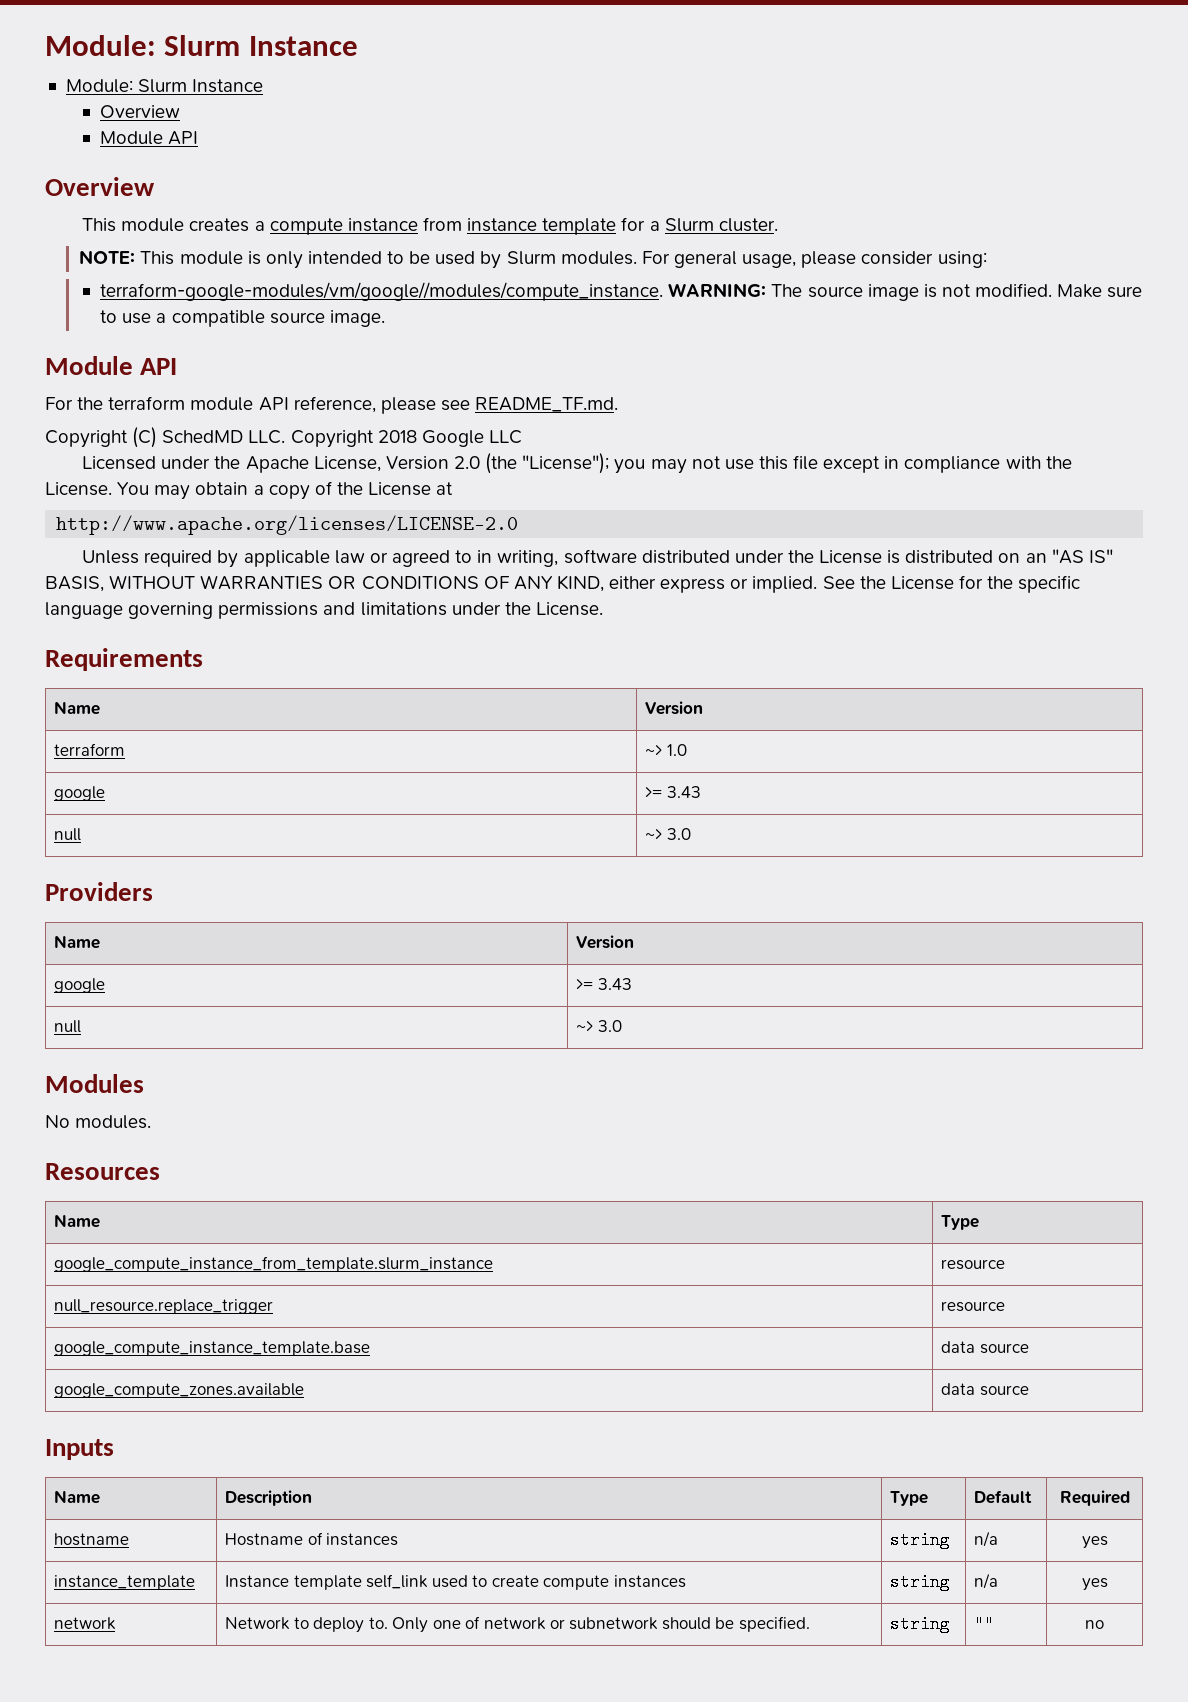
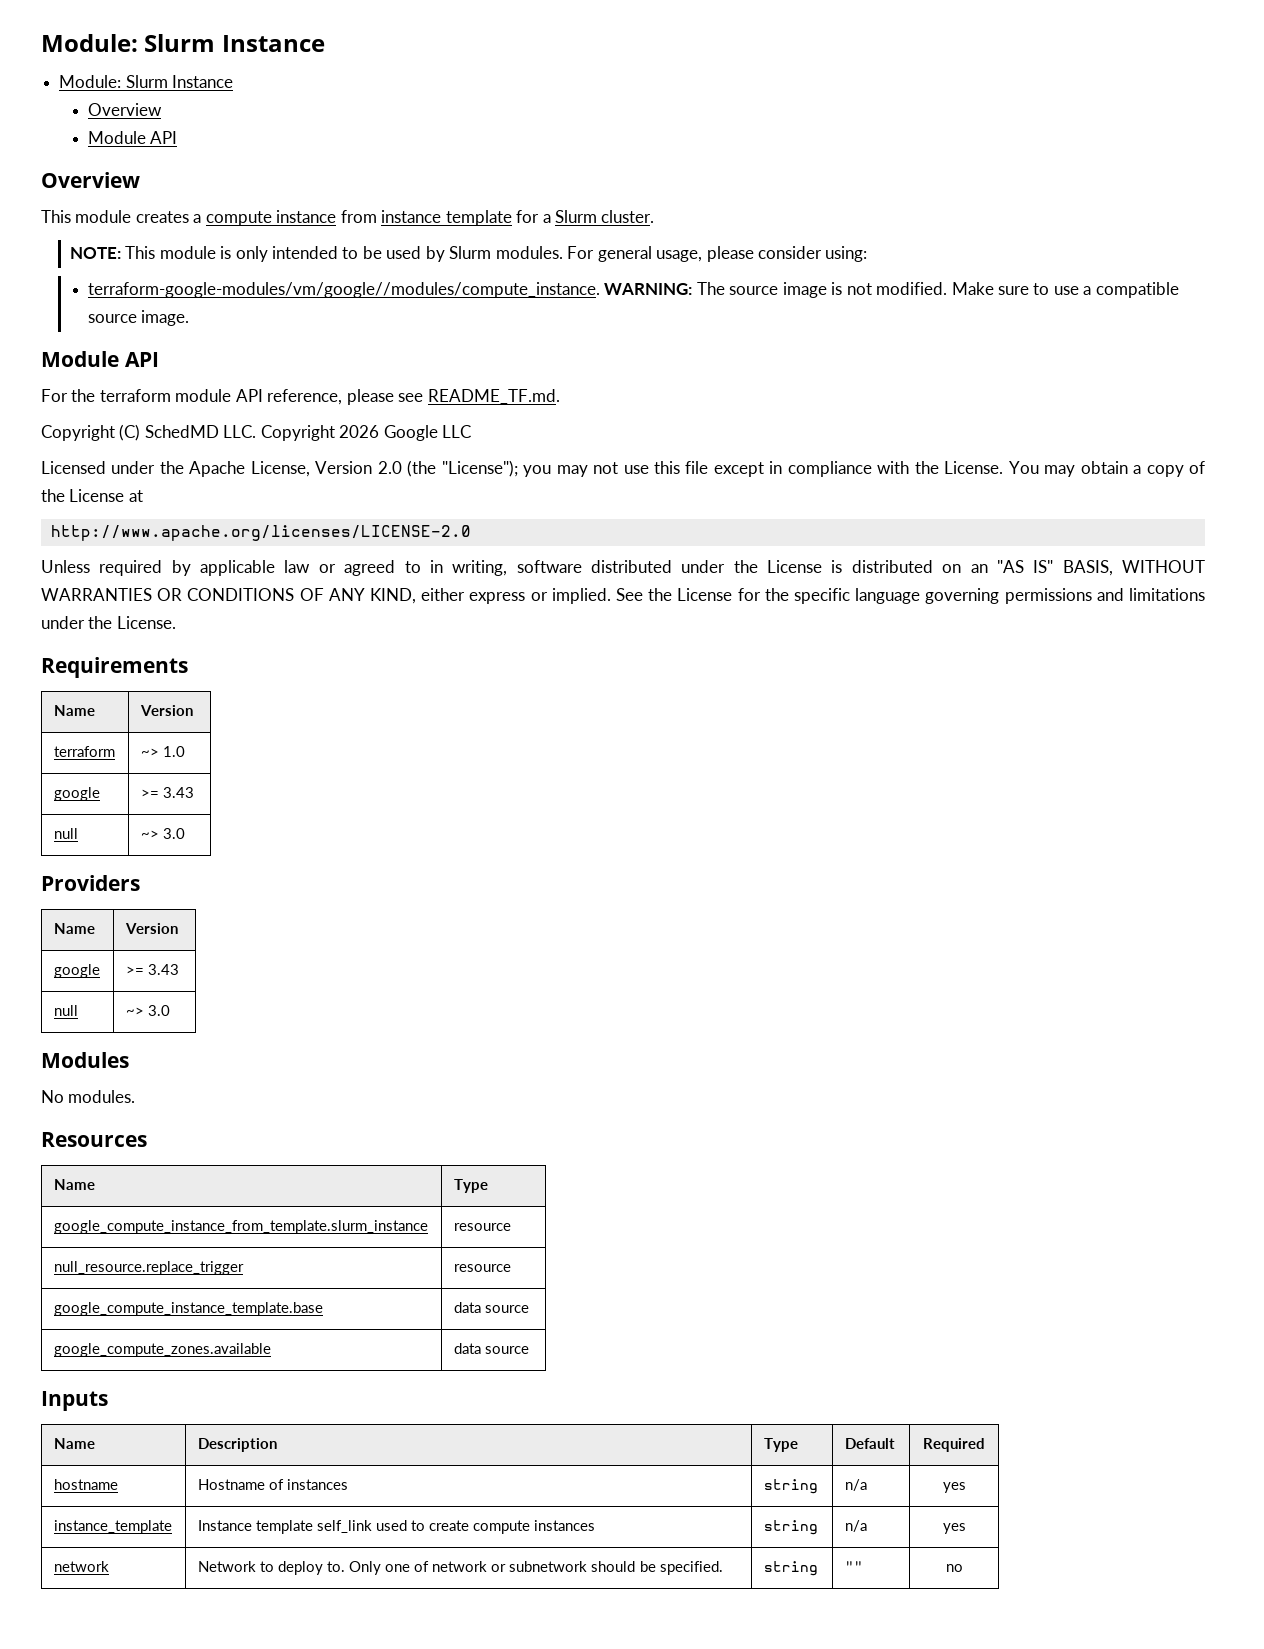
- Copyright (C) SchedMD LLC. Copyright 2018 Google LLC
+ Copyright (C) SchedMD LLC. Copyright 2026 Google LLC

